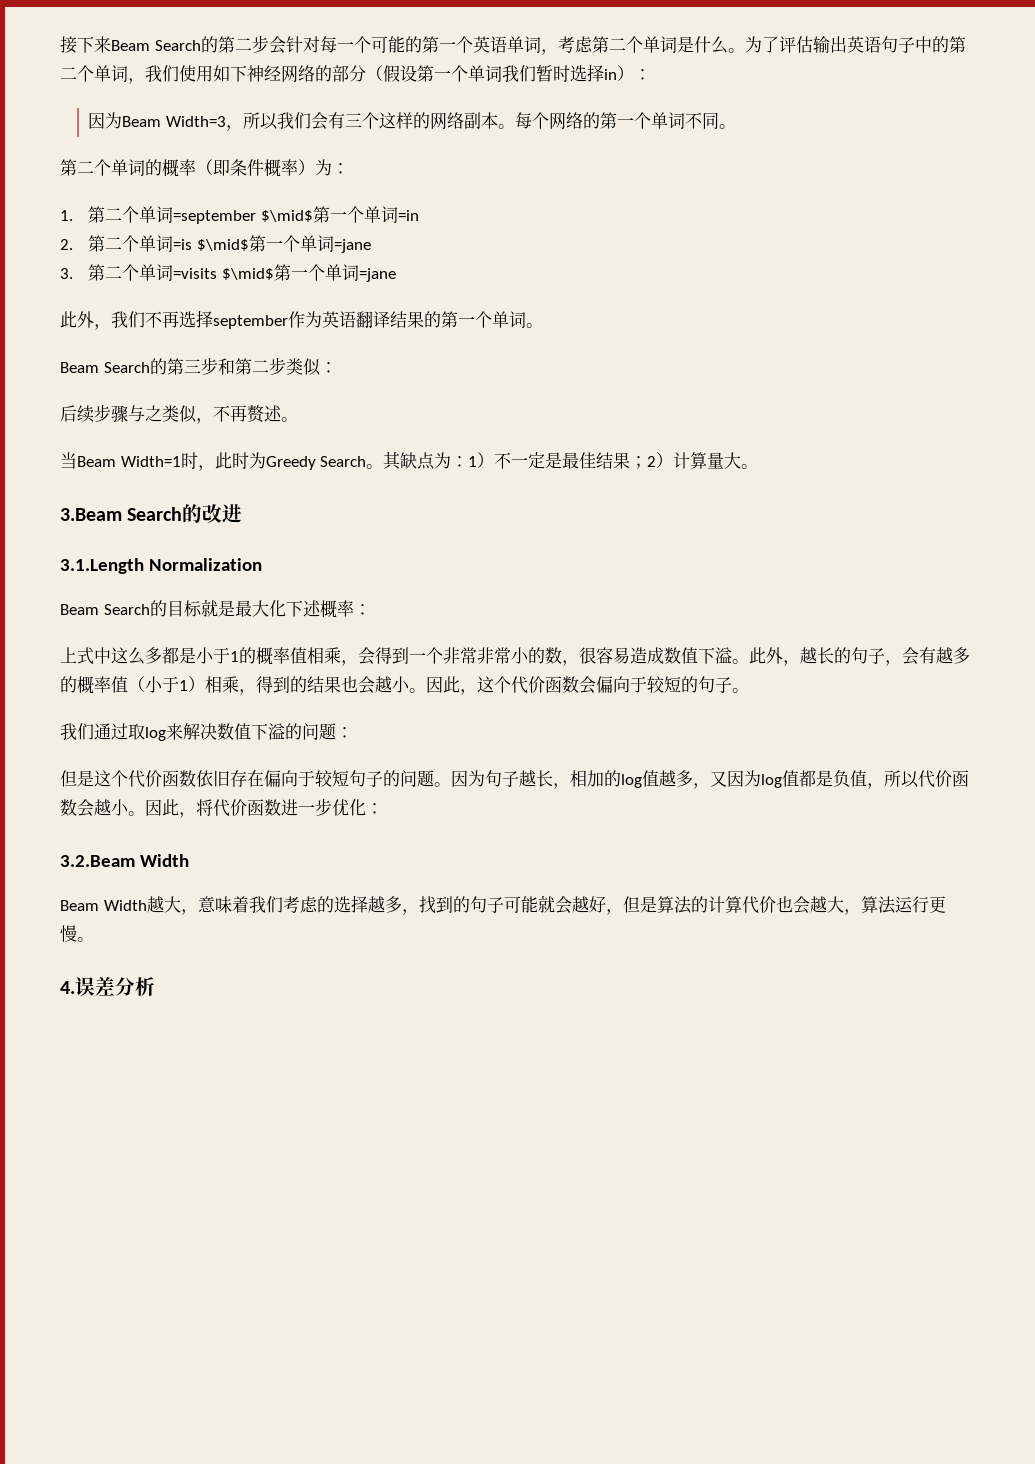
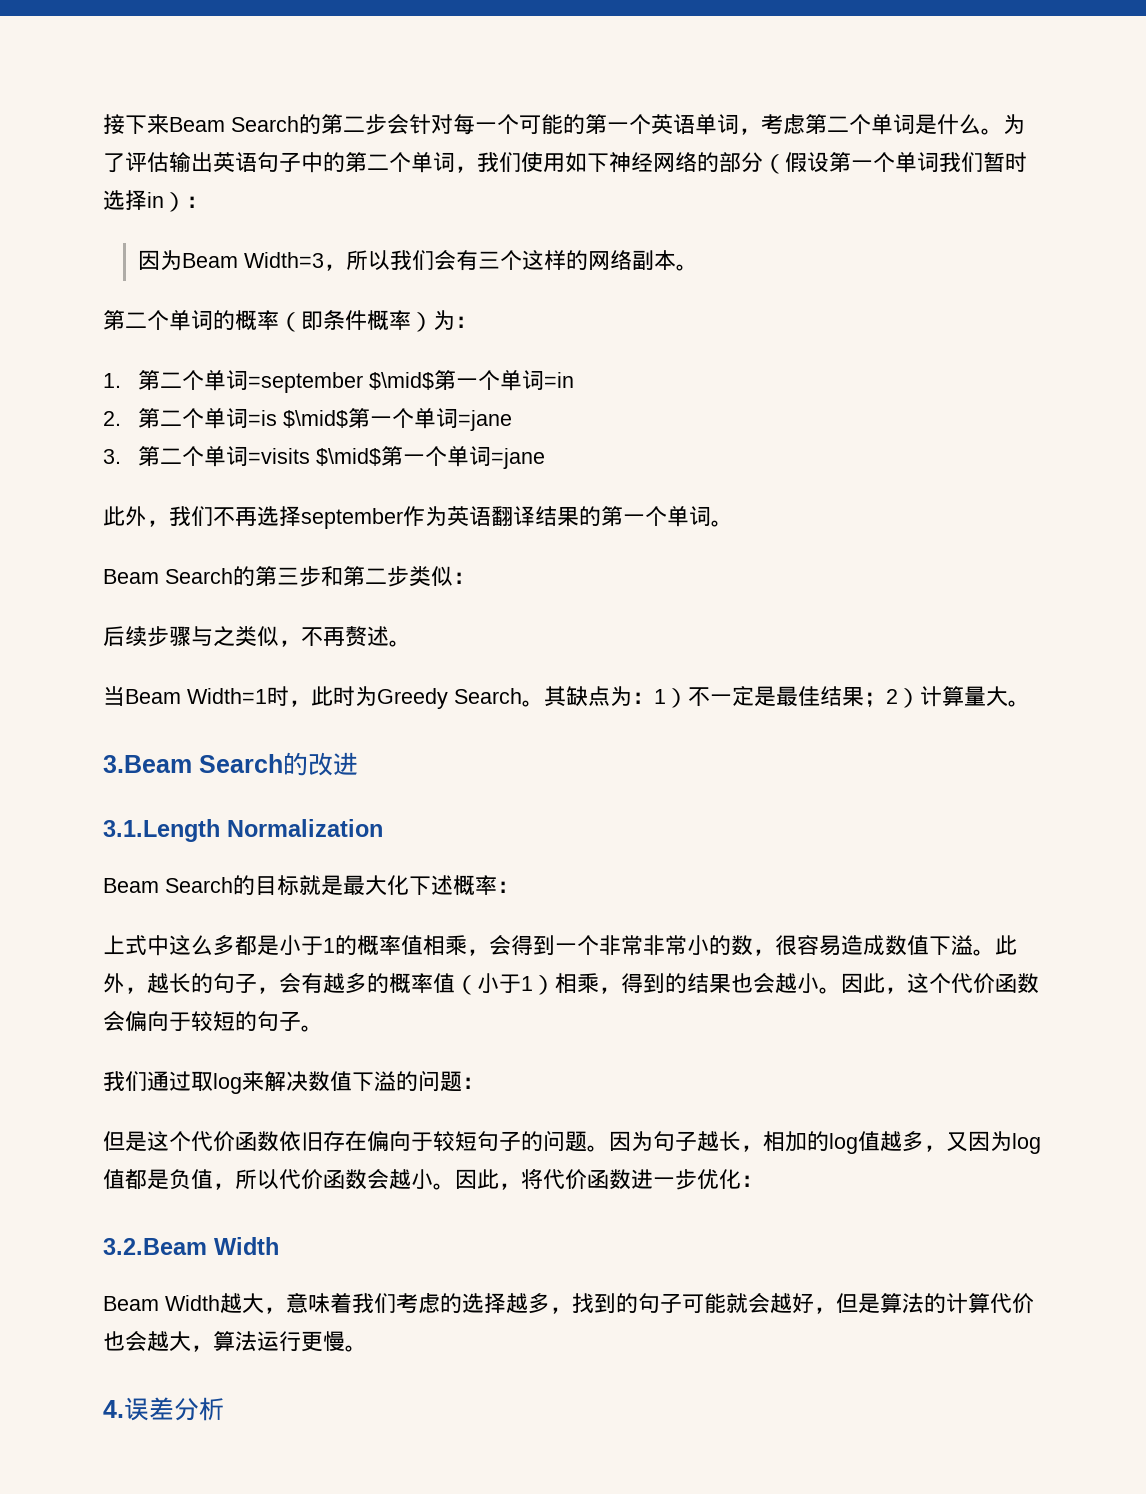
- 每个网络的第一个单词不同。

